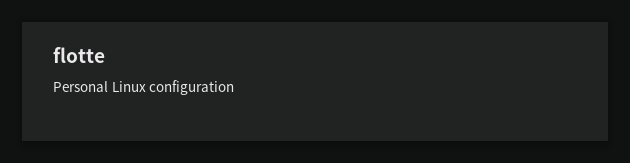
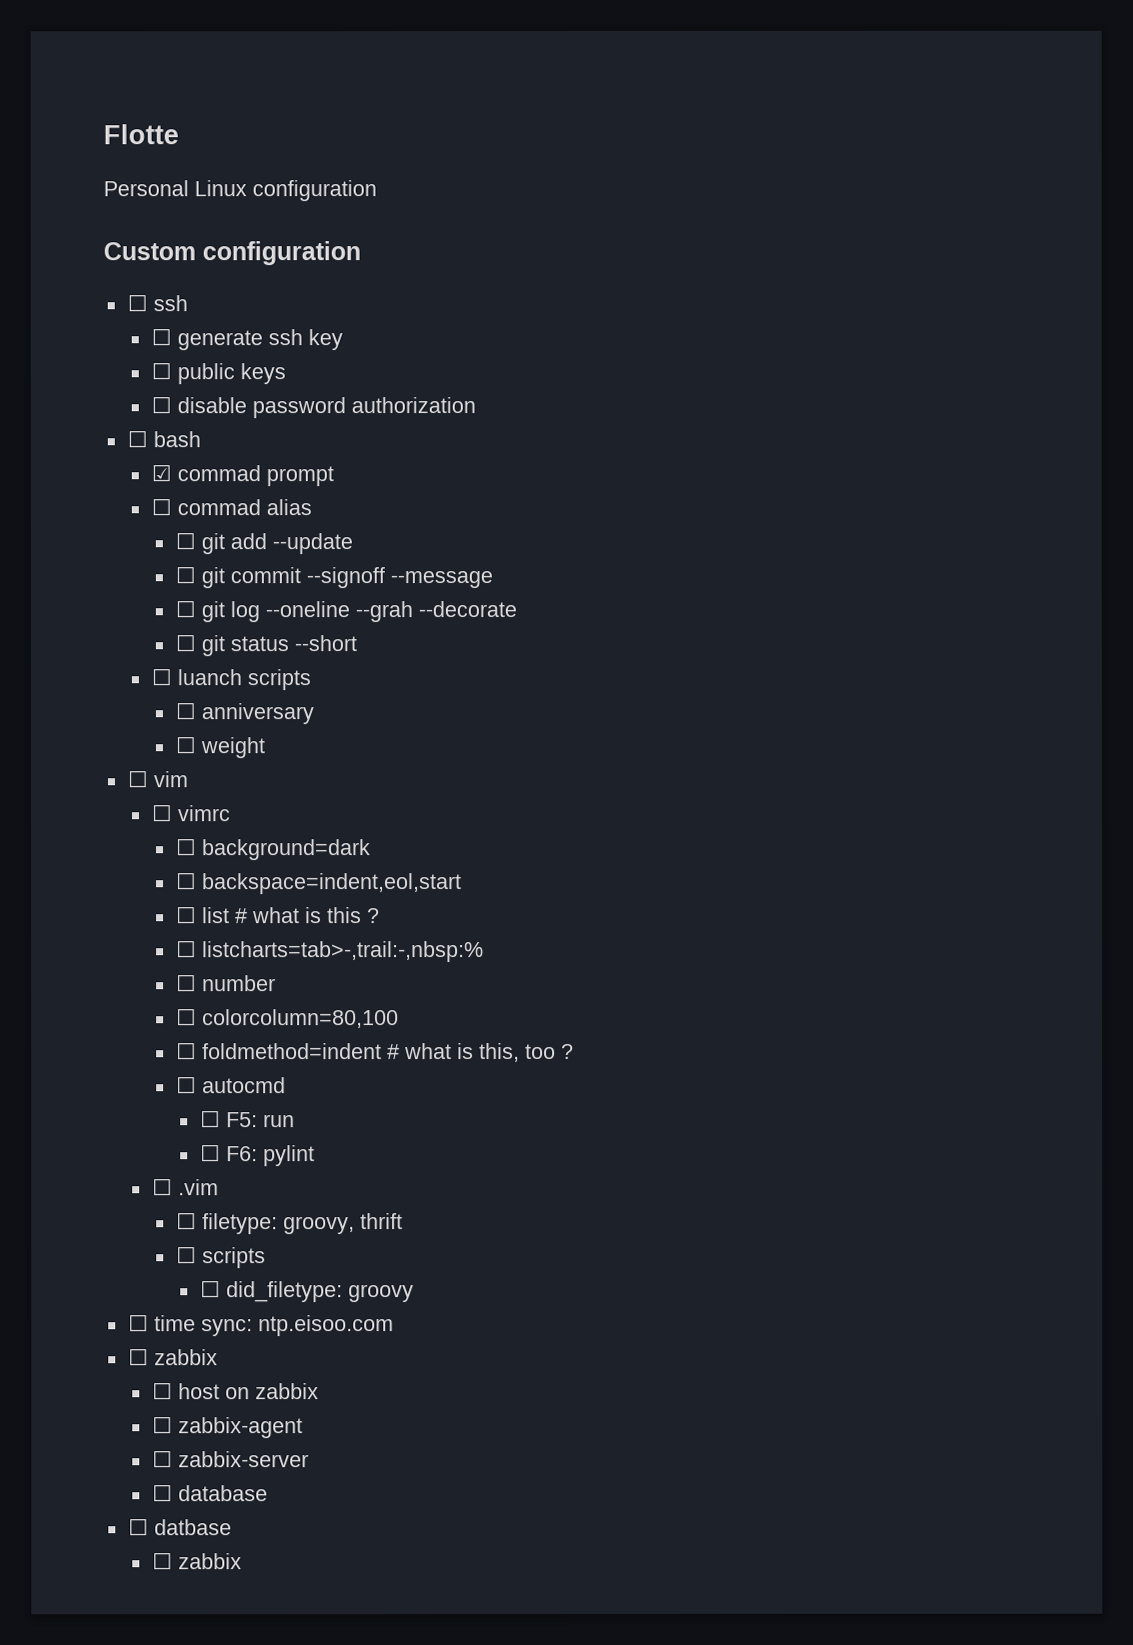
- flotte
+ Flotte
+ Custom configuration
+ ☐ ssh
+ ☐ generate ssh key
+ ☐ public keys
+ ☐ disable password authorization
+ ☐ bash
+ ☑ commad prompt
+ ☐ commad alias
+ ☐ git add --update
+ ☐ git commit --signoff --message
+ ☐ git log --oneline --grah --decorate
+ ☐ git status --short
+ ☐ luanch scripts
+ ☐ anniversary
+ ☐ weight
+ ☐ vim
+ ☐ vimrc
+ ☐ background=dark
+ ☐ backspace=indent,eol,start
+ ☐ list # what is this ?
+ ☐ listcharts=tab>-,trail:-,nbsp:%
+ ☐ number
+ ☐ colorcolumn=80,100
+ ☐ foldmethod=indent # what is this, too ?
+ ☐ autocmd
+ ☐ F5: run
+ ☐ F6: pylint
+ ☐ .vim
+ ☐ filetype: groovy, thrift
+ ☐ scripts
+ ☐ did_filetype: groovy
+ ☐ time sync: ntp.eisoo.com
+ ☐ zabbix
+ ☐ host on zabbix
+ ☐ zabbix-agent
+ ☐ zabbix-server
+ ☐ database
+ ☐ datbase
+ ☐ zabbix

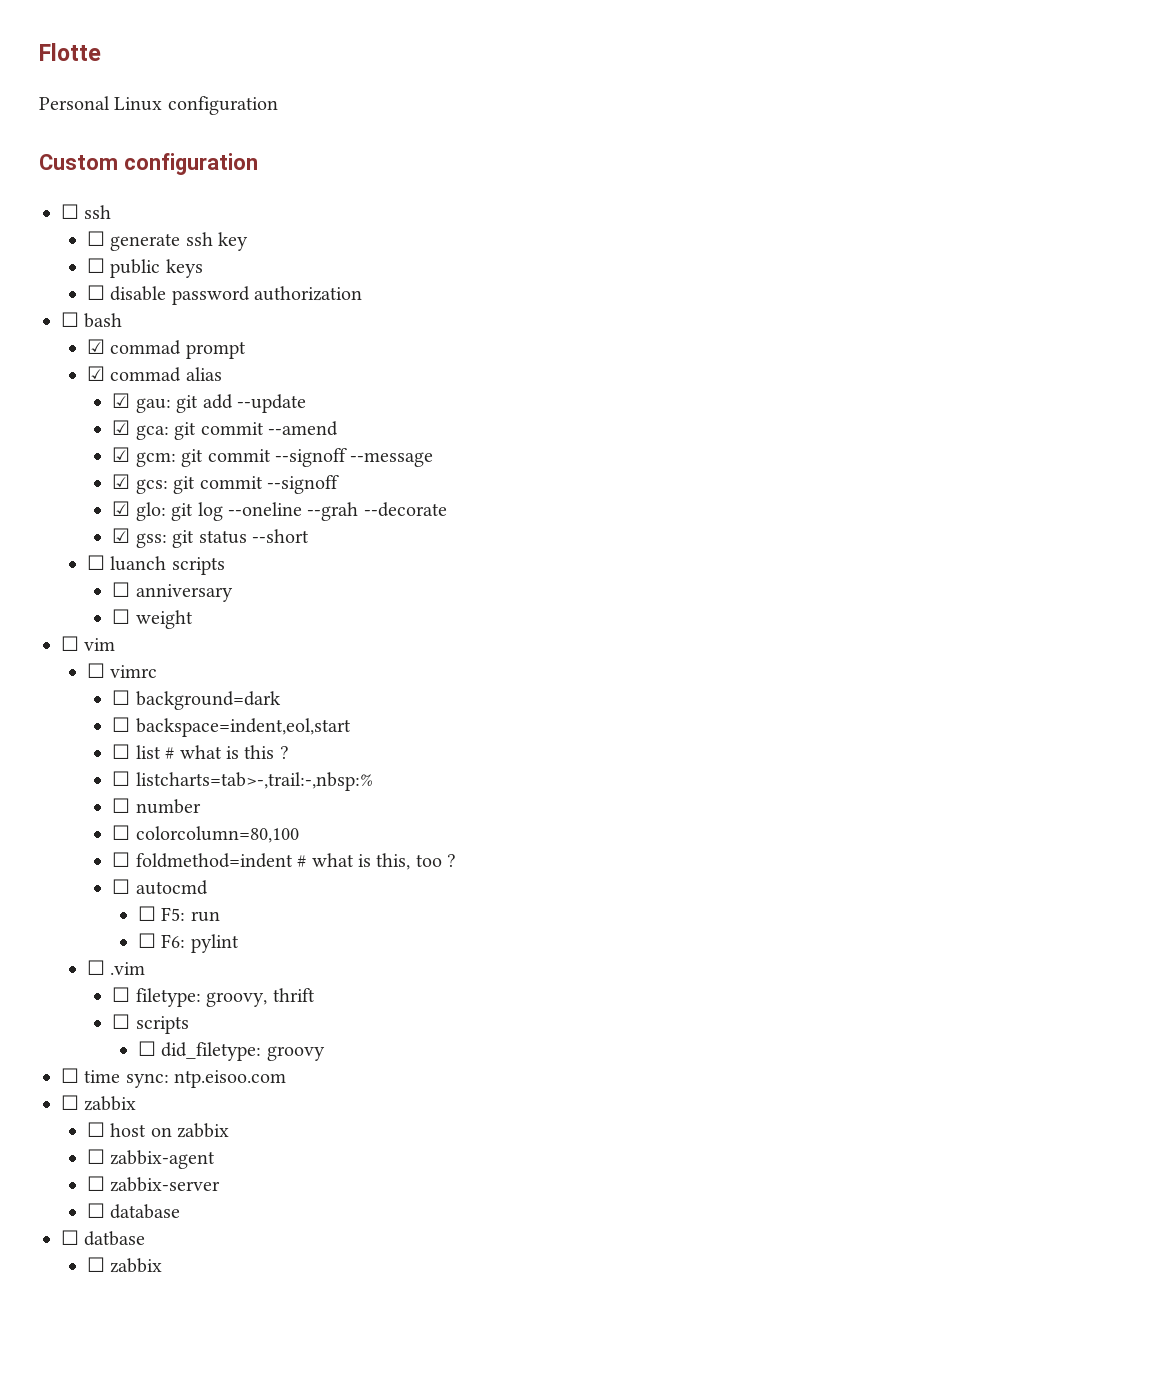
- ☐ commad alias
+ ☑ commad alias
- ☐ git add --update
+ ☑ gau: git add --update
- ☐ git commit --signoff --message
- ☐ git log --oneline --grah --decorate
+ ☑ gca: git commit --amend
+ ☑ gcm: git commit --signoff --message
+ ☑ gcs: git commit --signoff
+ ☑ glo: git log --oneline --grah --decorate
- ☐ git status --short
+ ☑ gss: git status --short

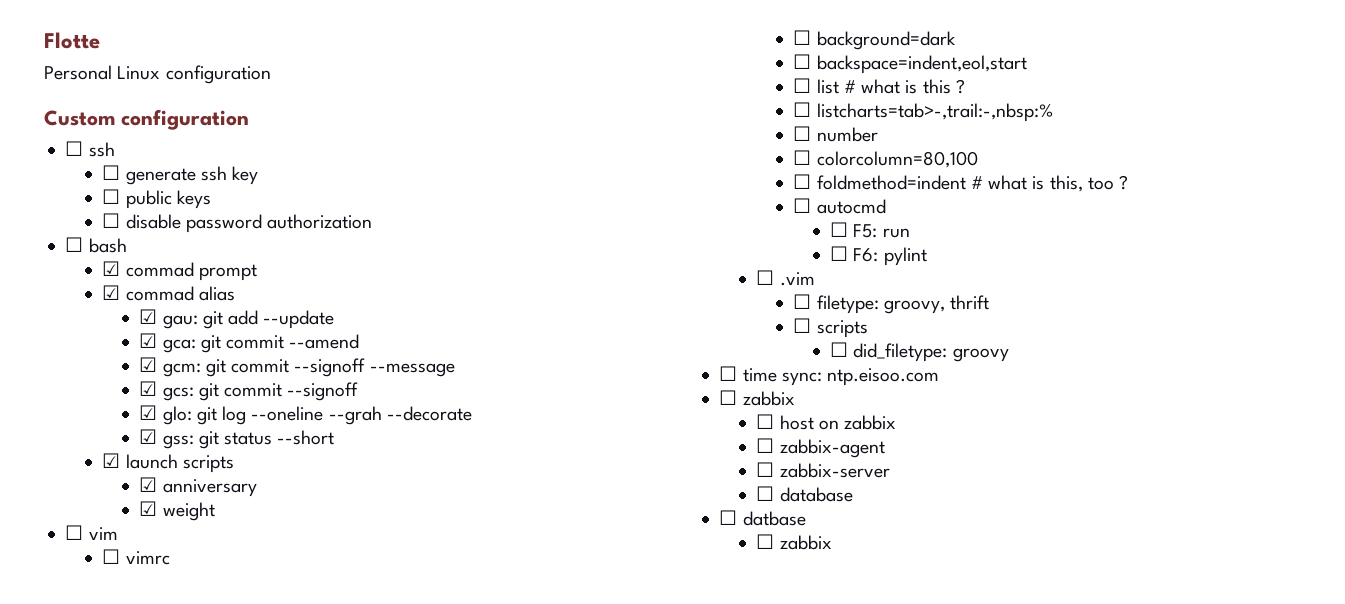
- ☐ luanch scripts
- ☐ anniversary
+ ☑ launch scripts
+ ☑ anniversary
- ☐ weight
+ ☑ weight

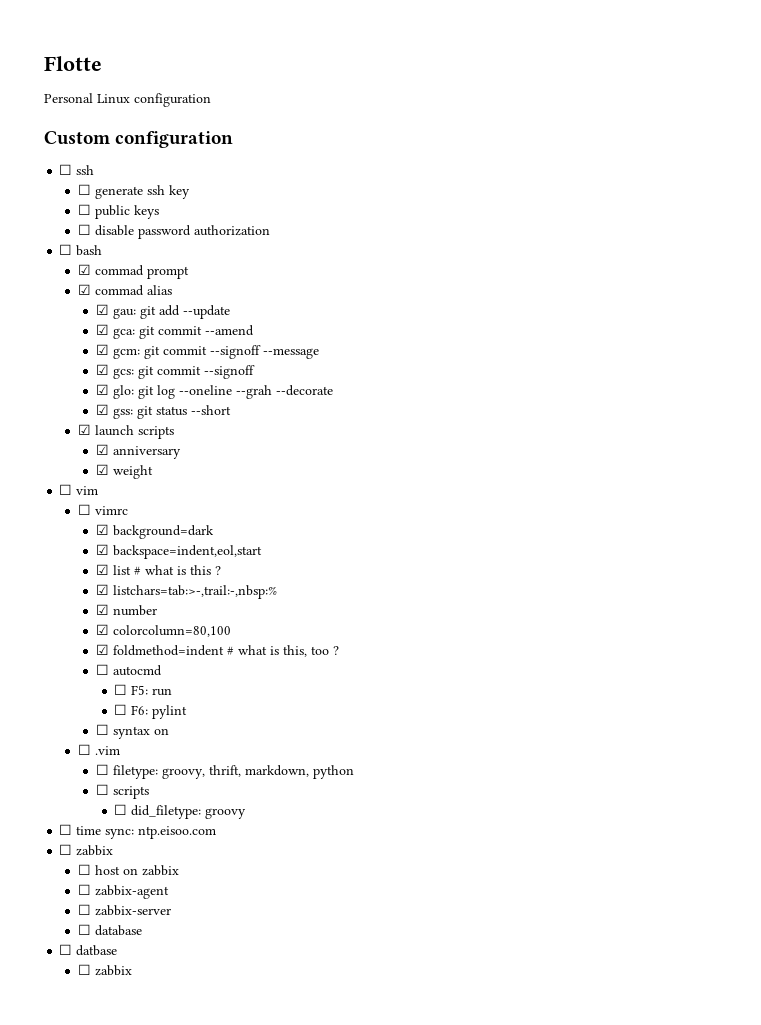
- ☐ background=dark
+ ☑ background=dark
- ☐ backspace=indent,eol,start
+ ☑ backspace=indent,eol,start
- ☐ list # what is this ?
+ ☑ list # what is this ?
- ☐ listcharts=tab>-,trail:-,nbsp:%
- ☐ number
+ ☑ listchars=tab:>-,trail:-,nbsp:%
+ ☑ number
- ☐ colorcolumn=80,100
+ ☑ colorcolumn=80,100
- ☐ foldmethod=indent # what is this, too ?
+ ☑ foldmethod=indent # what is this, too ?
+ ☐ syntax on
- ☐ filetype: groovy, thrift
+ ☐ filetype: groovy, thrift, markdown, python

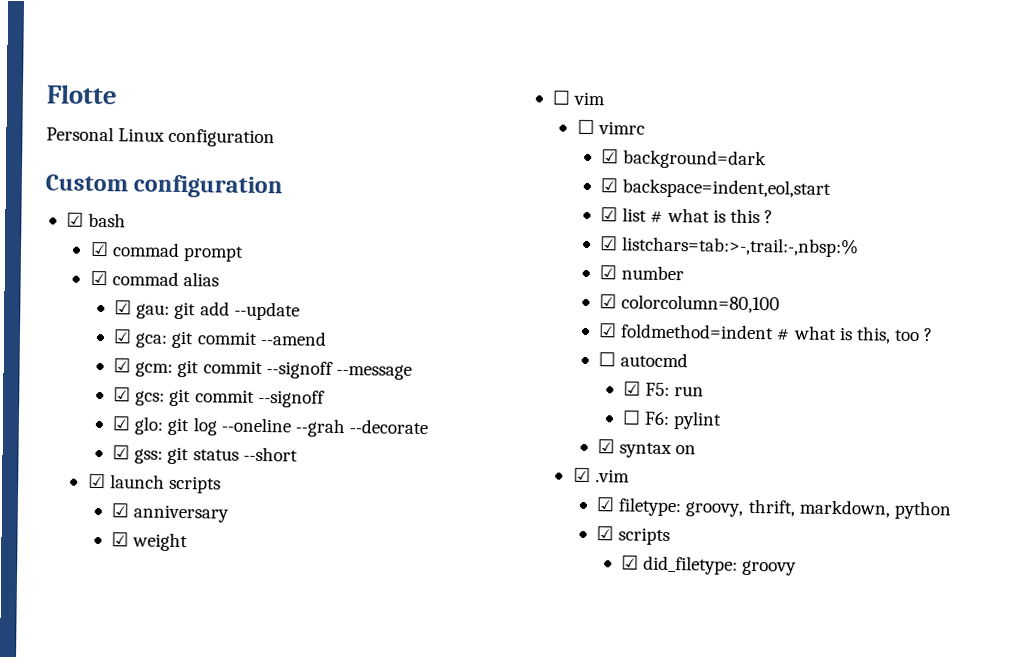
- ☐ ssh
- ☐ generate ssh key
- ☐ public keys
- ☐ disable password authorization
- ☐ bash
+ ☑ bash
- ☐ F5: run
+ ☑ F5: run
- ☐ syntax on
+ ☑ syntax on
- ☐ .vim
+ ☑ .vim
- ☐ filetype: groovy, thrift, markdown, python
+ ☑ filetype: groovy, thrift, markdown, python
- ☐ scripts
- ☐ did_filetype: groovy
+ ☑ scripts
+ ☑ did_filetype: groovy
- ☐ time sync: ntp.eisoo.com
- ☐ zabbix
- ☐ host on zabbix
- ☐ zabbix-agent
- ☐ zabbix-server
- ☐ database
- ☐ datbase
- ☐ zabbix

